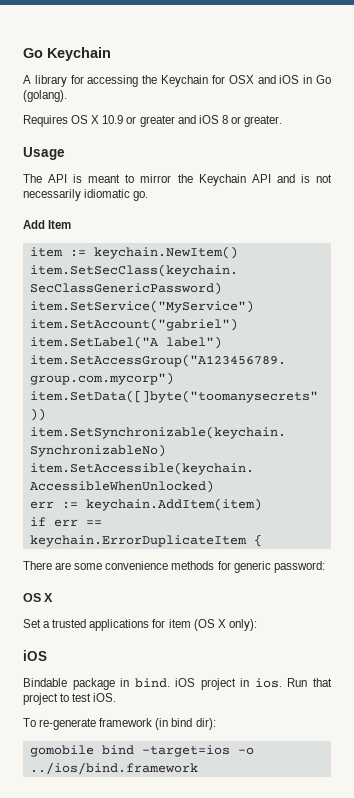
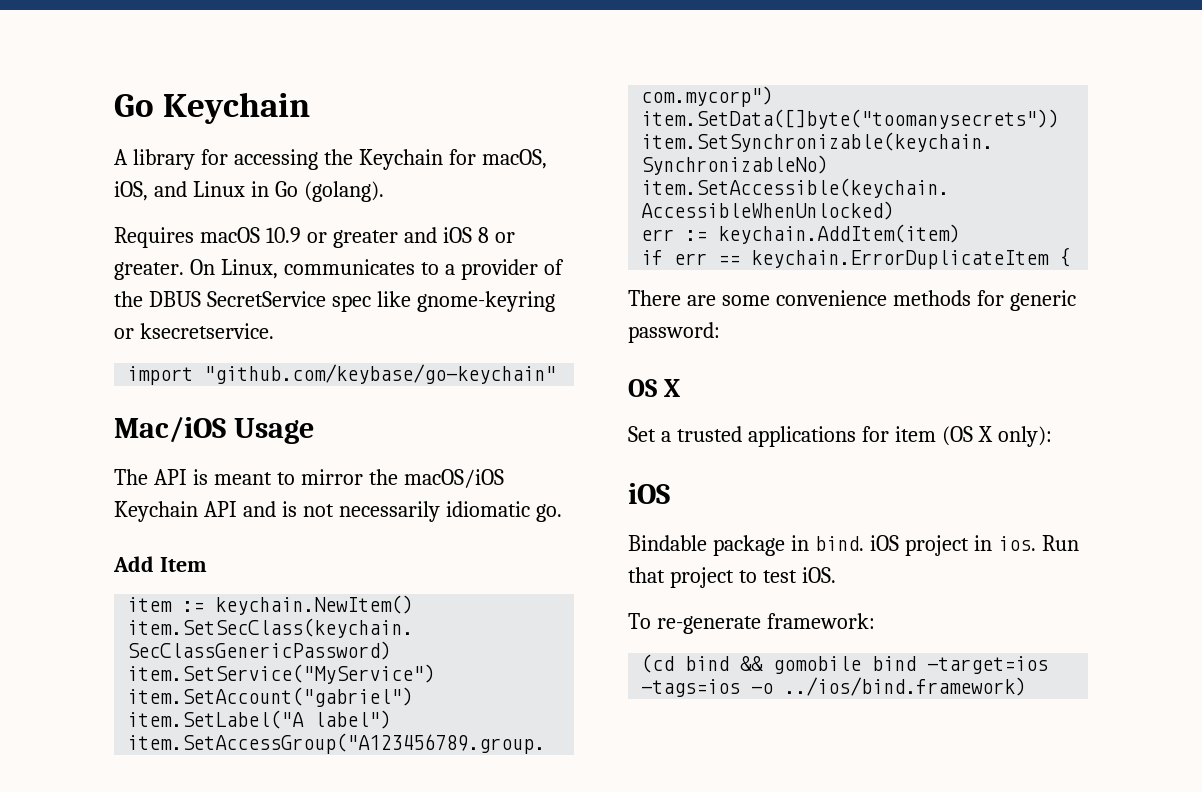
- A library for accessing the Keychain for OSX and iOS in Go (golang).
+ A library for accessing the Keychain for macOS, iOS, and Linux in Go (golang).
- Requires OS X 10.9 or greater and iOS 8 or greater.
- Usage
+ Requires macOS 10.9 or greater and iOS 8 or greater. On Linux, communicates to a provider of the DBUS SecretService spec like gnome-keyring or ksecretservice.
+ import "github.com/keybase/go-keychain"
+ Mac/iOS Usage
- The API is meant to mirror the Keychain API and is not necessarily idiomatic go.
+ The API is meant to mirror the macOS/iOS Keychain API and is not necessarily idiomatic go.
- To re-generate framework (in bind dir):
- gomobile bind -target=ios -o ../ios/bind.framework
+ To re-generate framework:
+ (cd bind && gomobile bind -target=ios -tags=ios -o ../ios/bind.framework)

